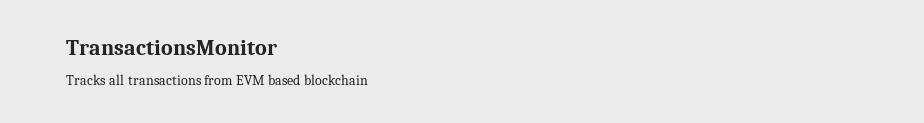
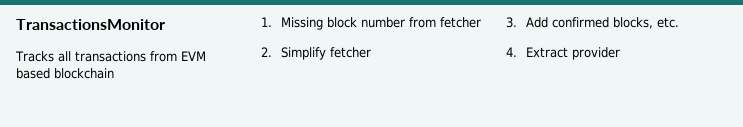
+ 1. Missing block number from fetcher
+ 2. Simplify fetcher
+ 3. Add confirmed blocks, etc.
+ 4. Extract provider

